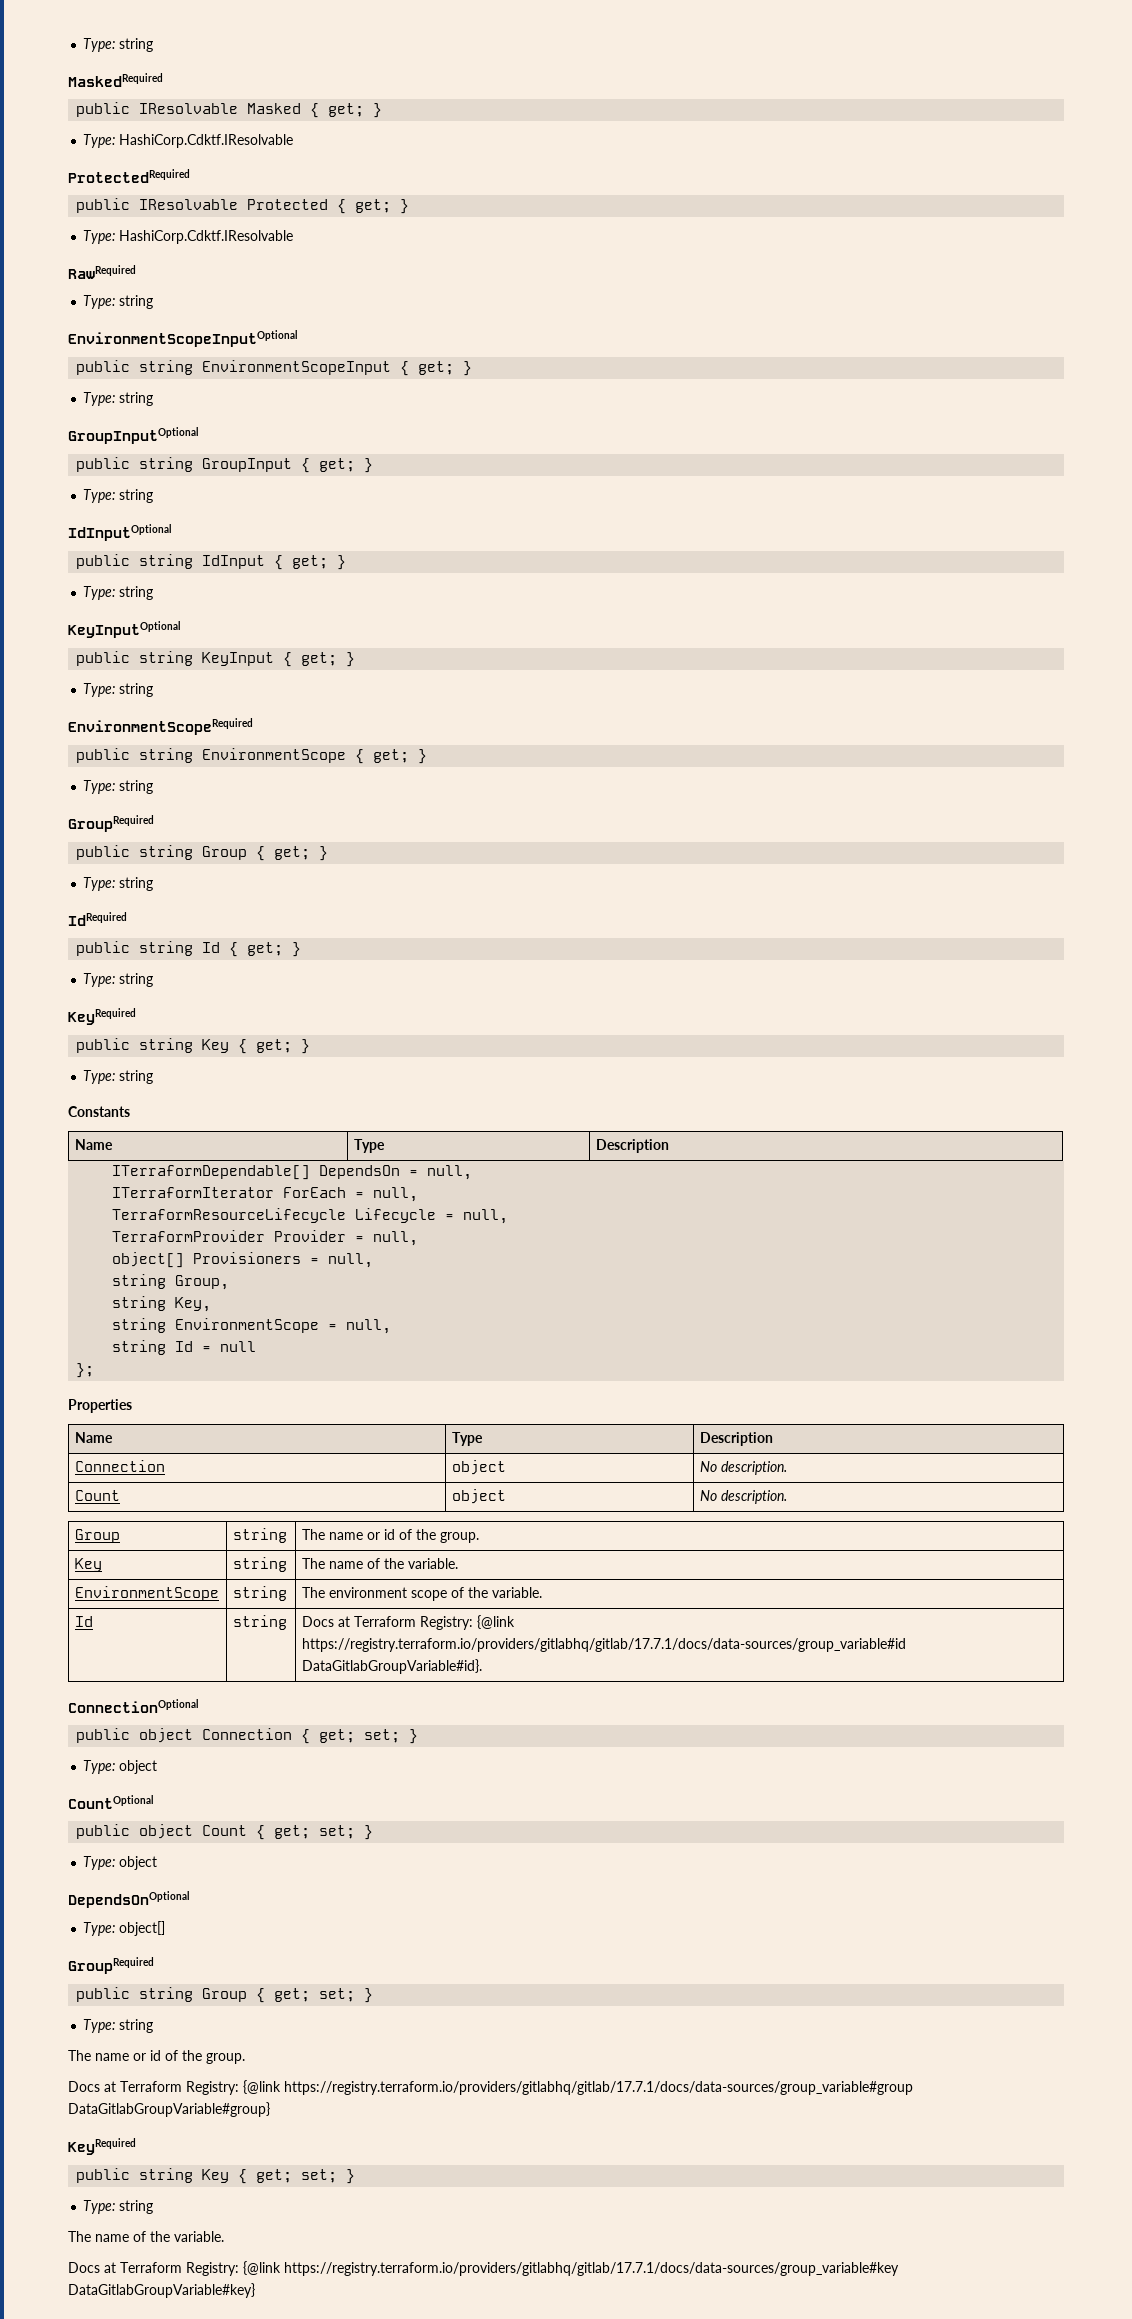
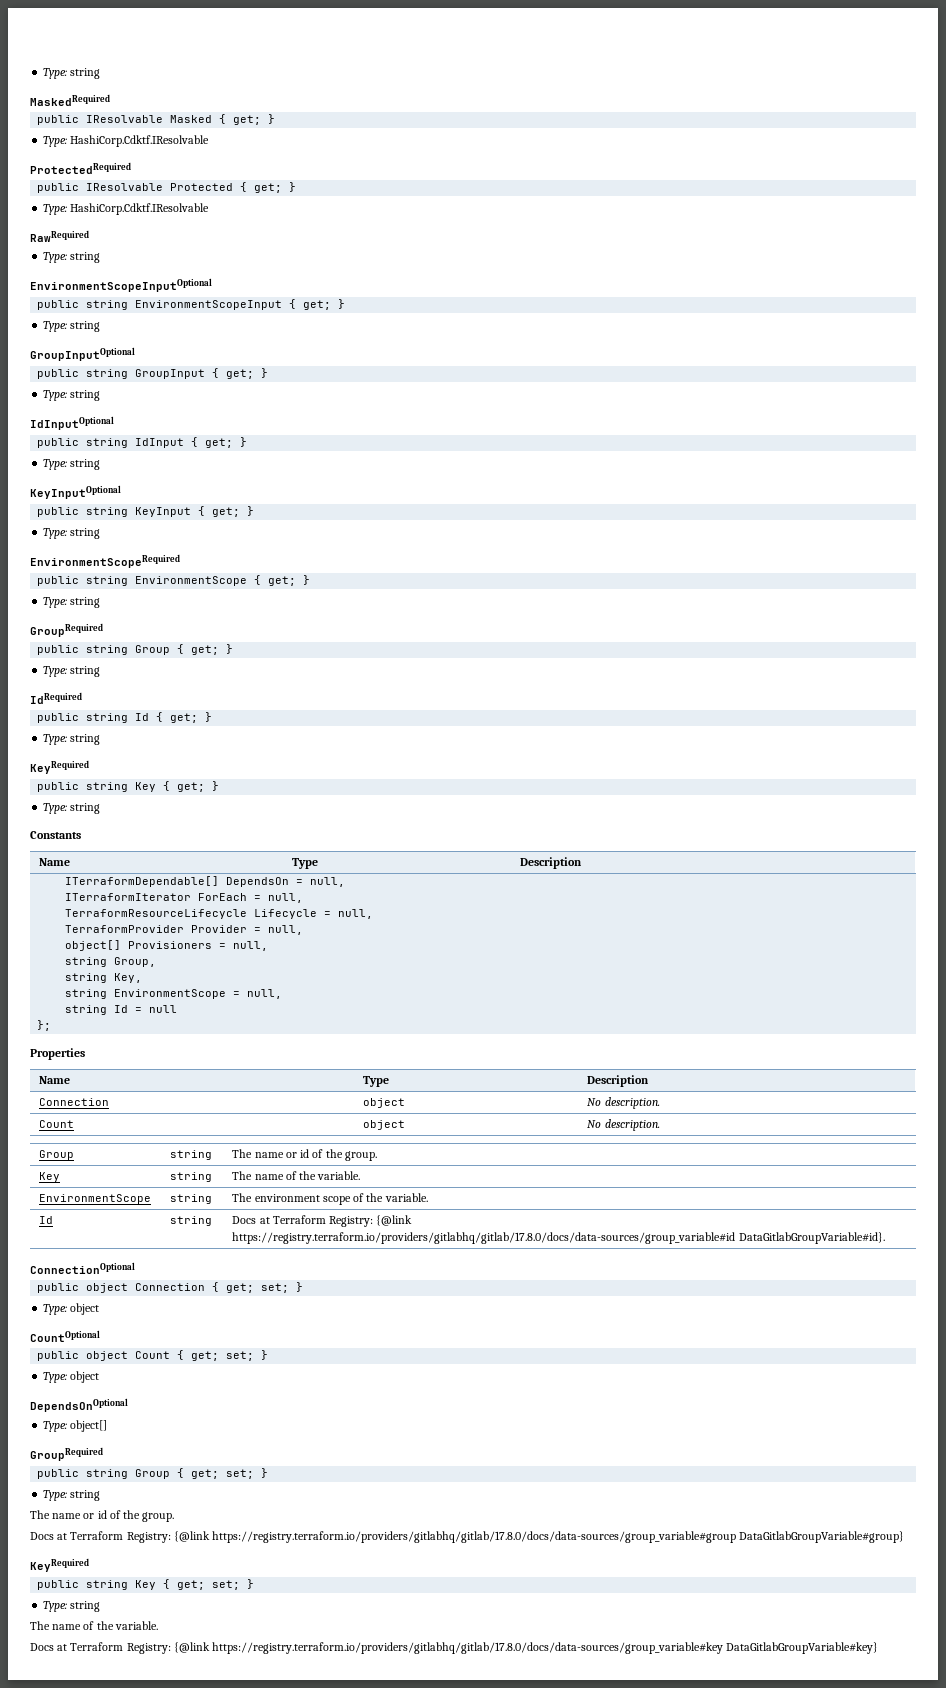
- Id | string | Docs at Terraform Registry: {@link https://registry.terraform.io/providers/gitlabhq/gitlab/17.7.1/docs/data-sources/group_variable#id DataGitlabGroupVariable#id}.
+ Id | string | Docs at Terraform Registry: {@link https://registry.terraform.io/providers/gitlabhq/gitlab/17.8.0/docs/data-sources/group_variable#id DataGitlabGroupVariable#id}.
- Docs at Terraform Registry: {@link https://registry.terraform.io/providers/gitlabhq/gitlab/17.7.1/docs/data-sources/group_variable#group DataGitlabGroupVariable#group}
+ Docs at Terraform Registry: {@link https://registry.terraform.io/providers/gitlabhq/gitlab/17.8.0/docs/data-sources/group_variable#group DataGitlabGroupVariable#group}
- Docs at Terraform Registry: {@link https://registry.terraform.io/providers/gitlabhq/gitlab/17.7.1/docs/data-sources/group_variable#key DataGitlabGroupVariable#key}
+ Docs at Terraform Registry: {@link https://registry.terraform.io/providers/gitlabhq/gitlab/17.8.0/docs/data-sources/group_variable#key DataGitlabGroupVariable#key}

